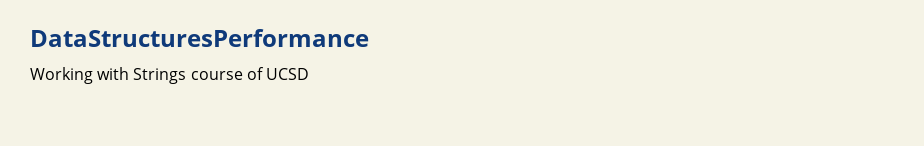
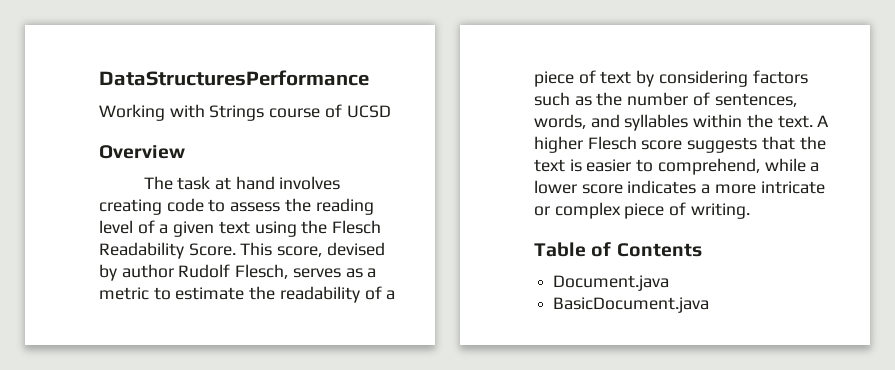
+ Overview
+ The task at hand involves creating code to assess the reading level of a given text using the Flesch Readability Score. This score, devised by author Rudolf Flesch, serves as a metric to estimate the readability of a piece of text by considering factors such as the number of sentences, words, and syllables within the text. A higher Flesch score suggests that the text is easier to comprehend, while a lower score indicates a more intricate or complex piece of writing.
+ Table of Contents
+ Document.java
+ BasicDocument.java

